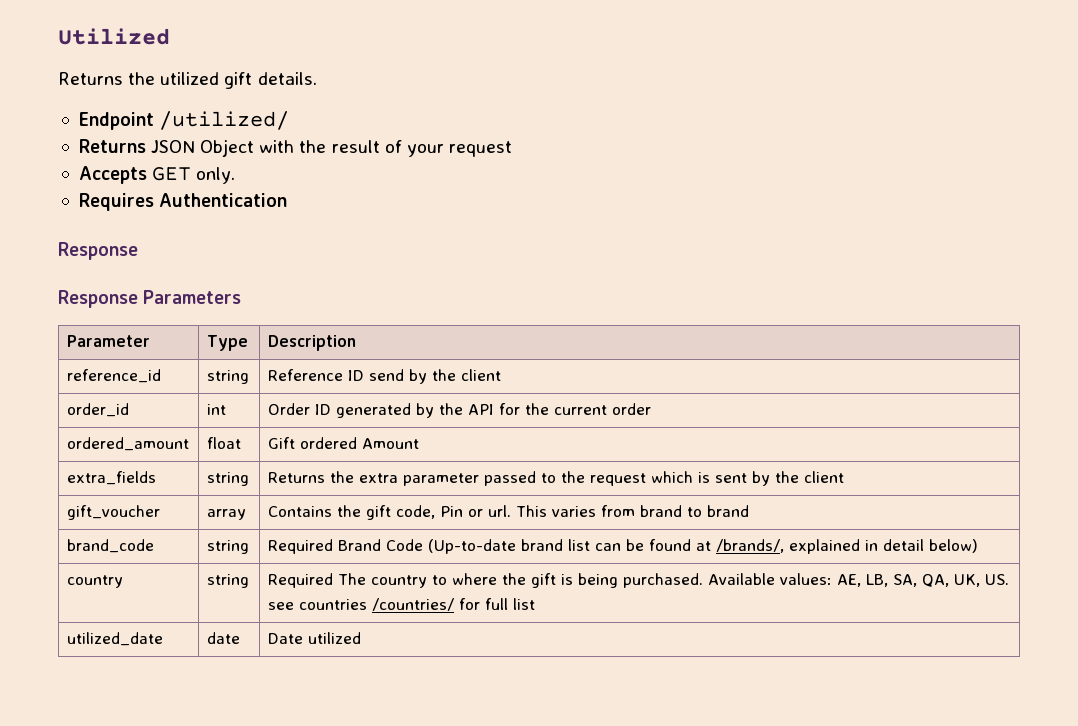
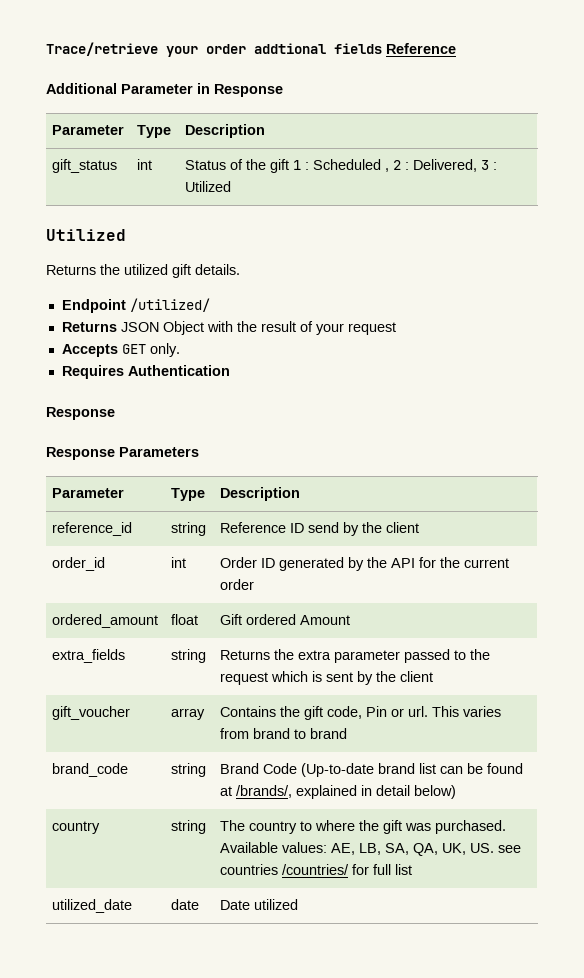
+ Trace/retrieve your order addtional fields Reference
+ Additional Parameter in Response
+ Parameter | Type | Description
+ gift_status | int | Status of the gift 1 : Scheduled , 2 : Delivered, 3 : Utilized
- brand_code | string | Required Brand Code (Up-to-date brand list can be found at /brands/, explained in detail below)
+ brand_code | string | Brand Code (Up-to-date brand list can be found at /brands/, explained in detail below)
- country | string | Required The country to where the gift is being purchased. Available values: AE, LB, SA, QA, UK, US. see countries /countries/ for full list
+ country | string | The country to where the gift was purchased. Available values: AE, LB, SA, QA, UK, US. see countries /countries/ for full list

